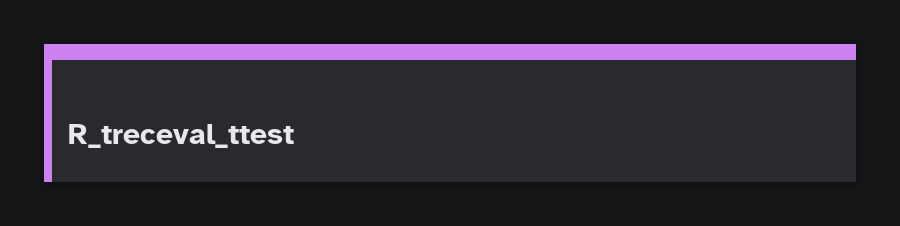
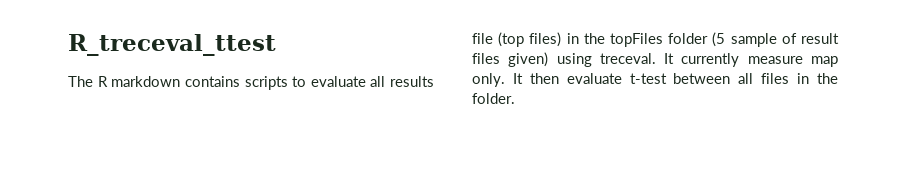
+ The R markdown contains scripts to evaluate all results file (top files) in the topFiles folder (5 sample of result files given) using treceval. It currently measure map only. It then evaluate t-test between all files in the folder.

